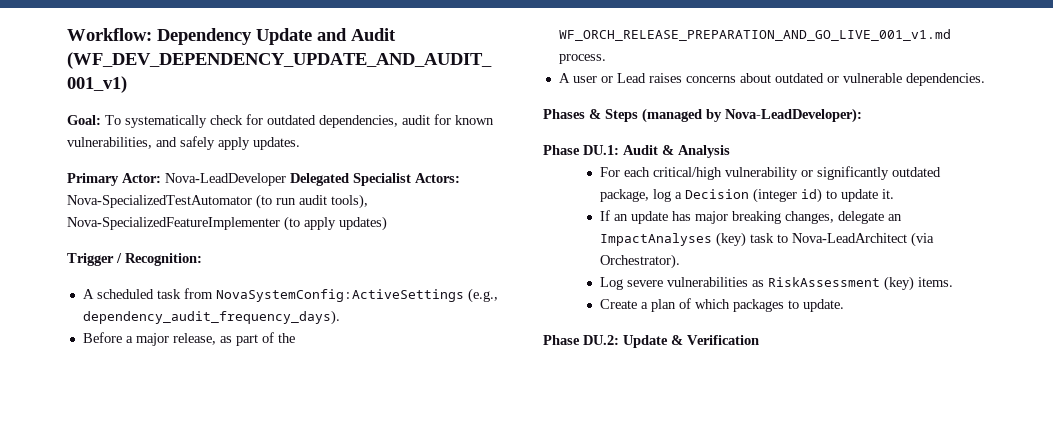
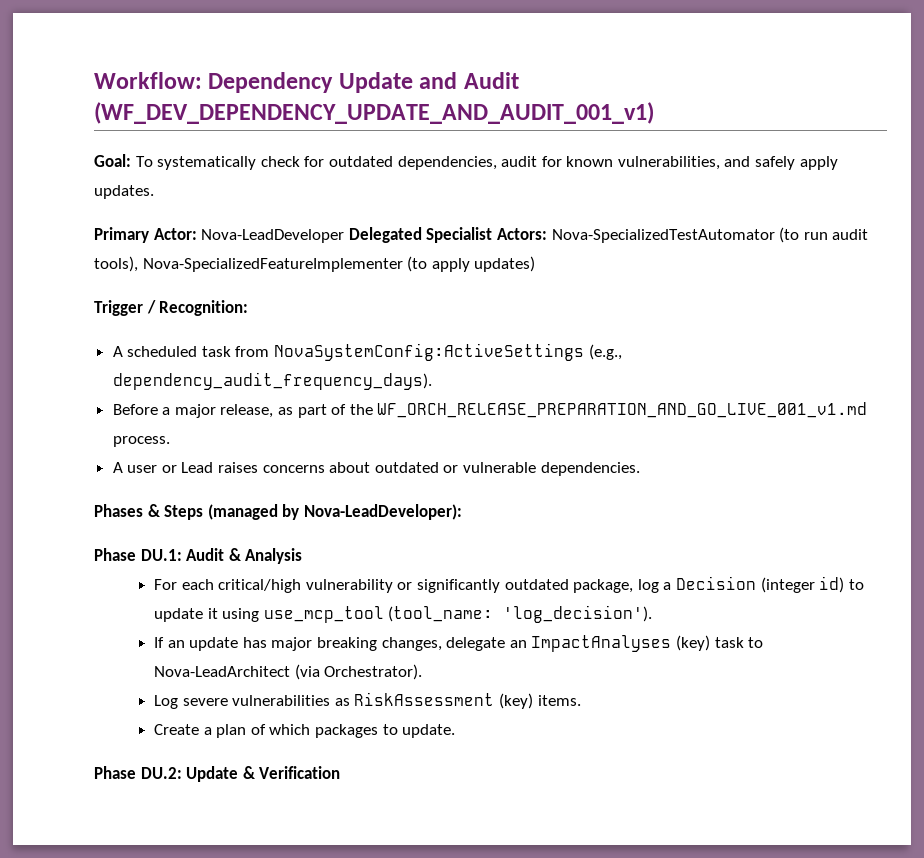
- For each critical/high vulnerability or significantly outdated package, log a Decision (integer id) to update it.
+ For each critical/high vulnerability or significantly outdated package, log a Decision (integer id) to update it using use_mcp_tool (tool_name: 'log_decision').

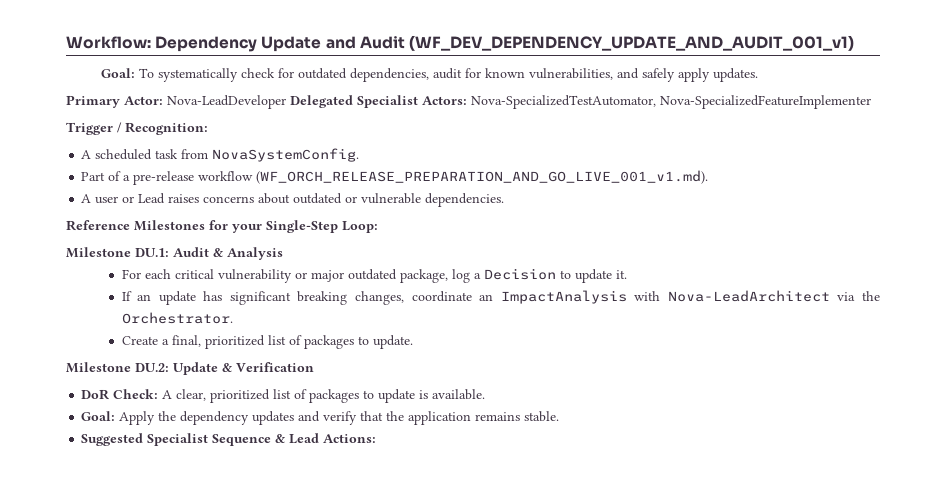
- Primary Actor: Nova-LeadDeveloper Delegated Specialist Actors: Nova-SpecializedTestAutomator (to run audit tools), Nova-SpecializedFeatureImplementer (to apply updates)
+ Primary Actor: Nova-LeadDeveloper Delegated Specialist Actors: Nova-SpecializedTestAutomator, Nova-SpecializedFeatureImplementer
- A scheduled task from NovaSystemConfig:ActiveSettings (e.g., dependency_audit_frequency_days).
- Before a major release, as part of the WF_ORCH_RELEASE_PREPARATION_AND_GO_LIVE_001_v1.md process.
+ A scheduled task from NovaSystemConfig.
+ Part of a pre-release workflow (WF_ORCH_RELEASE_PREPARATION_AND_GO_LIVE_001_v1.md).
- Phases & Steps (managed by Nova-LeadDeveloper):
- Phase DU.1: Audit & Analysis
+ Reference Milestones for your Single-Step Loop:
+ Milestone DU.1: Audit & Analysis
- For each critical/high vulnerability or significantly outdated package, log a Decision (integer id) to update it using use_mcp_tool (tool_name: 'log_decision').
+ For each critical vulnerability or major outdated package, log a Decision to update it.
- If an update has major breaking changes, delegate an ImpactAnalyses (key) task to Nova-LeadArchitect (via Orchestrator).
- Log severe vulnerabilities as RiskAssessment (key) items.
- Create a plan of which packages to update.
+ If an update has significant breaking changes, coordinate an ImpactAnalysis with Nova-LeadArchitect via the Orchestrator.
+ Create a final, prioritized list of packages to update.
- Phase DU.2: Update & Verification
+ Milestone DU.2: Update & Verification
+ DoR Check: A clear, prioritized list of packages to update is available.
+ Goal: Apply the dependency updates and verify that the application remains stable.
+ Suggested Specialist Sequence & Lead Actions:

